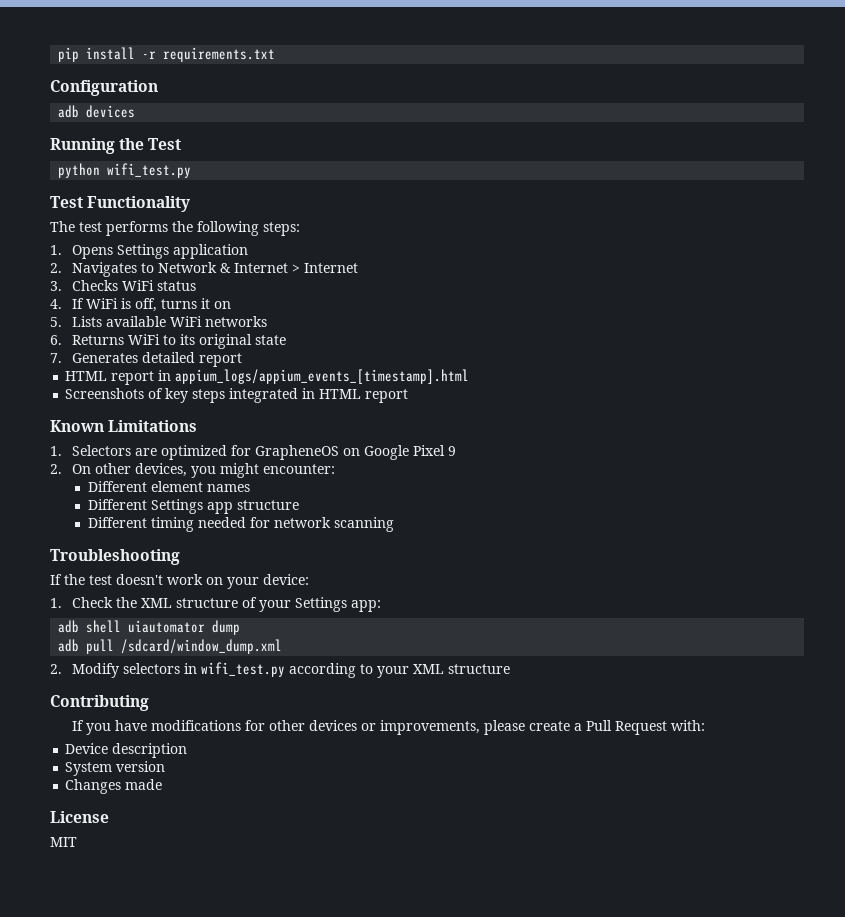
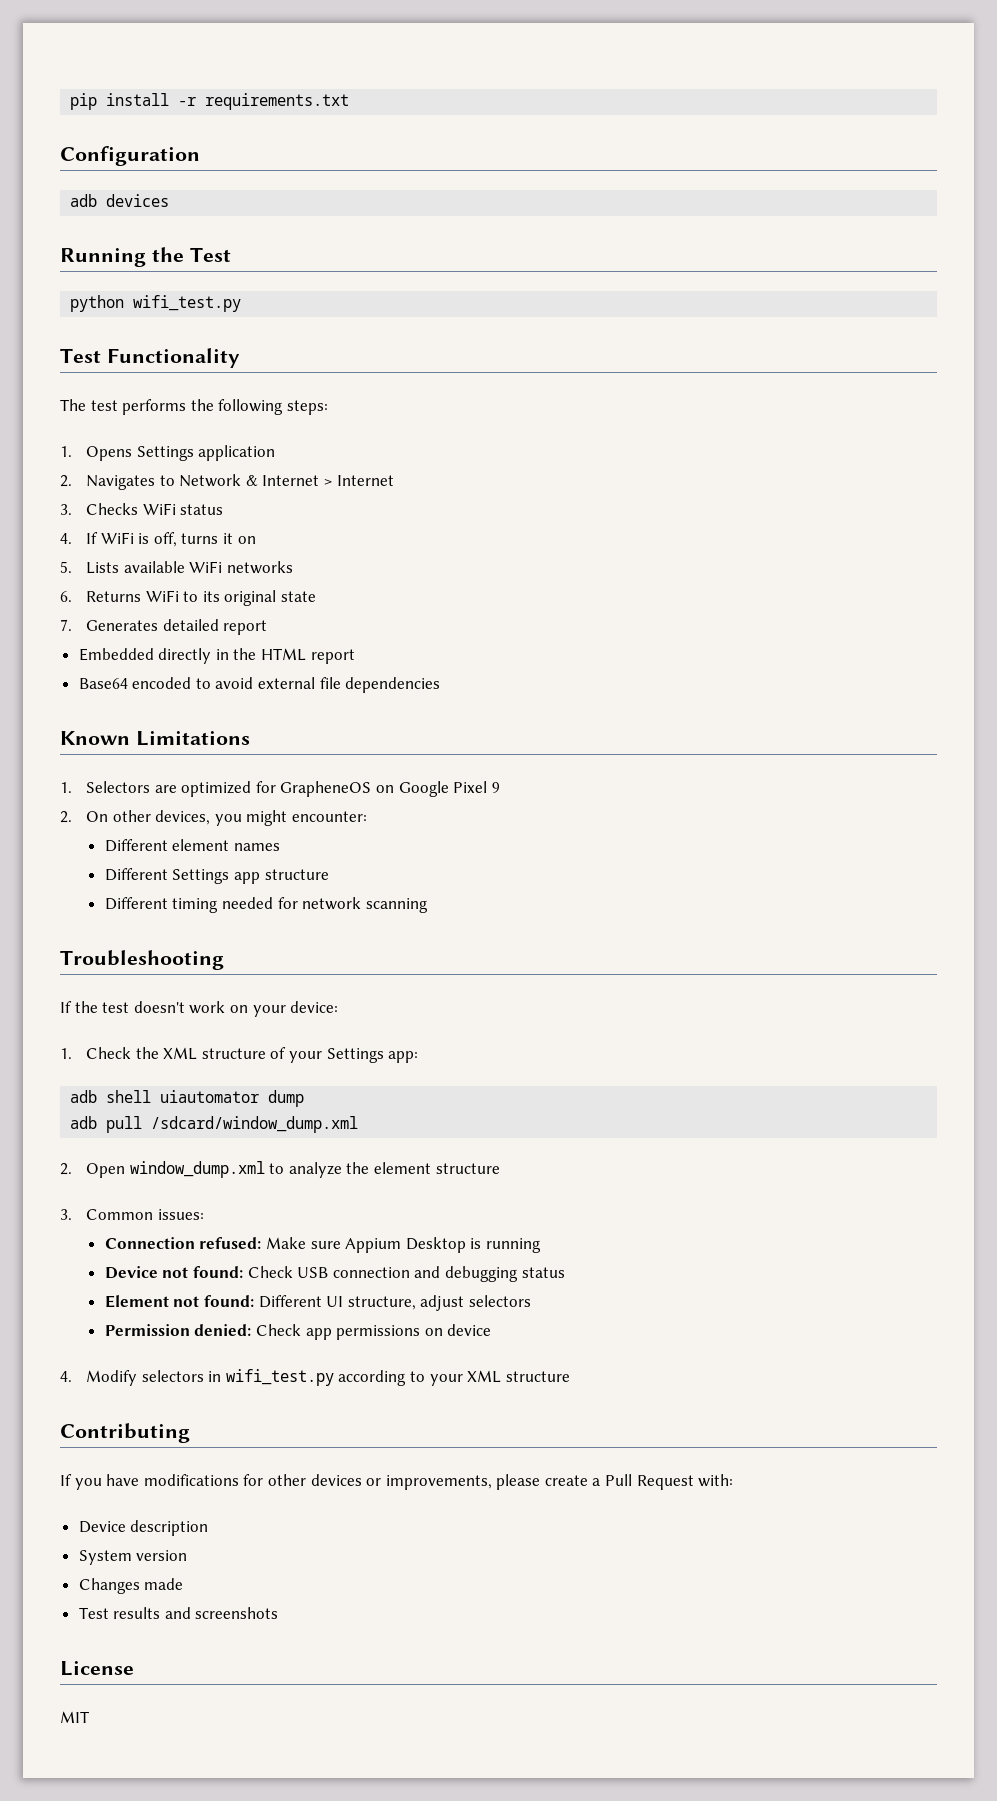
- HTML report in appium_logs/appium_events_[timestamp].html
- Screenshots of key steps integrated in HTML report
+ Embedded directly in the HTML report
+ Base64 encoded to avoid external file dependencies
- 2. Modify selectors in wifi_test.py according to your XML structure
+ 2. Open window_dump.xml to analyze the element structure
+ 3. Common issues:
+ Connection refused: Make sure Appium Desktop is running
+ Device not found: Check USB connection and debugging status
+ Element not found: Different UI structure, adjust selectors
+ Permission denied: Check app permissions on device
+ 4. Modify selectors in wifi_test.py according to your XML structure
+ Test results and screenshots

